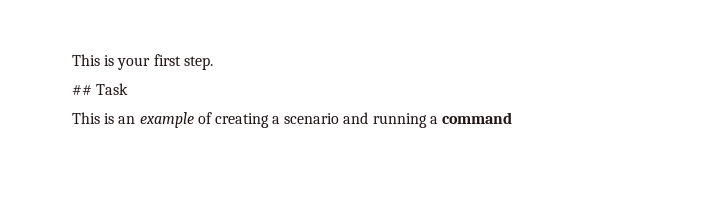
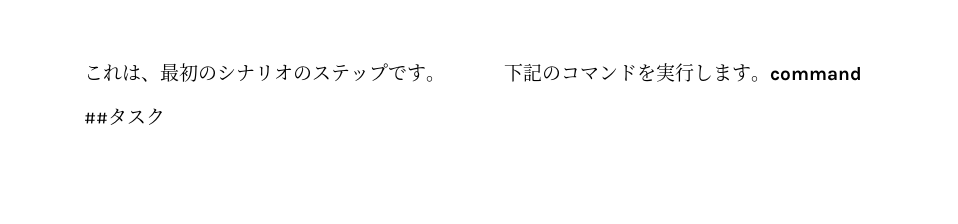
- This is your first step.
- ## Task
- This is an example of creating a scenario and running a command
+ これは、最初のシナリオのステップです。
+ ##タスク
+ 下記のコマンドを実行します。command

